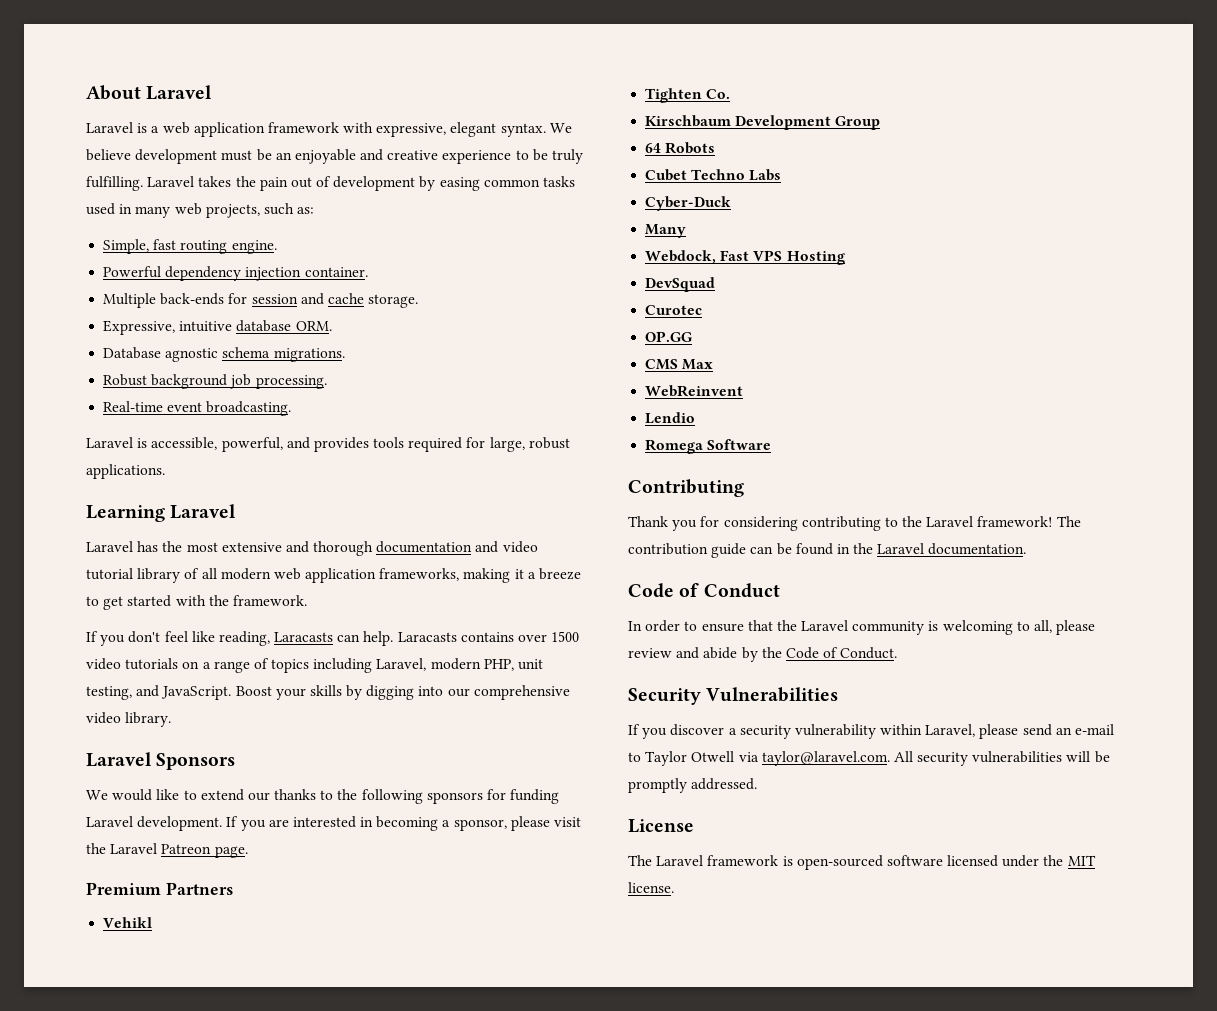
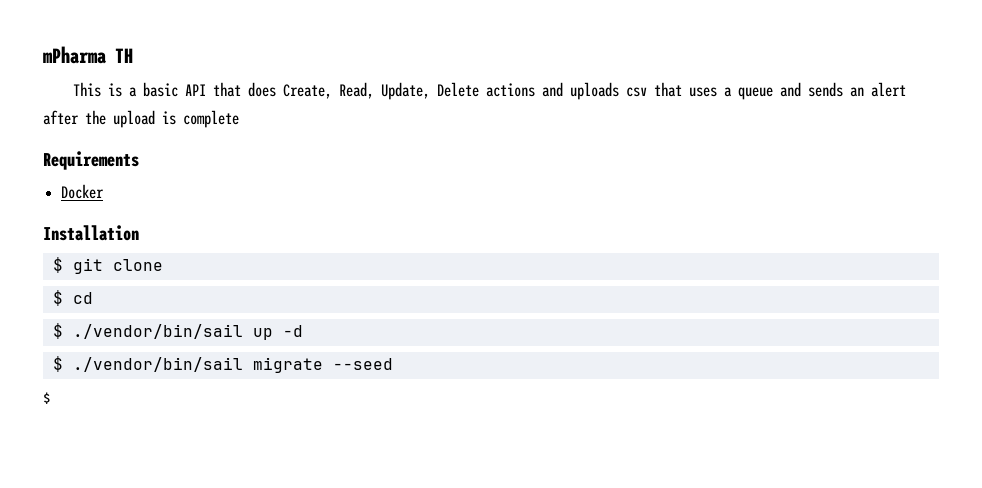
- About Laravel
- Laravel is a web application framework with expressive, elegant syntax. We believe development must be an enjoyable and creative experience to be truly fulfilling. Laravel takes the pain out of development by easing common tasks used in many web projects, such as:
- Simple, fast routing engine.
- Powerful dependency injection container.
- Multiple back-ends for session and cache storage.
- Expressive, intuitive database ORM.
- Database agnostic schema migrations.
- Robust background job processing.
- Real-time event broadcasting.
- Laravel is accessible, powerful, and provides tools required for large, robust applications.
- Learning Laravel
- Laravel has the most extensive and thorough documentation and video tutorial library of all modern web application frameworks, making it a breeze to get started with the framework.
- If you don't feel like reading, Laracasts can help. Laracasts contains over 1500 video tutorials on a range of topics including Laravel, modern PHP, unit testing, and JavaScript. Boost your skills by digging into our comprehensive video library.
- Laravel Sponsors
- We would like to extend our thanks to the following sponsors for funding Laravel development. If you are interested in becoming a sponsor, please visit the Laravel Patreon page.
- Premium Partners
- Vehikl
- Tighten Co.
- Kirschbaum Development Group
- 64 Robots
- Cubet Techno Labs
- Cyber-Duck
- Many
- Webdock, Fast VPS Hosting
- DevSquad
- Curotec
- OP.GG
- CMS Max
- WebReinvent
- Lendio
- Romega Software
- Contributing
- Thank you for considering contributing to the Laravel framework! The contribution guide can be found in the Laravel documentation.
- Code of Conduct
- In order to ensure that the Laravel community is welcoming to all, please review and abide by the Code of Conduct.
- Security Vulnerabilities
- If you discover a security vulnerability within Laravel, please send an e-mail to Taylor Otwell via taylor@laravel.com. All security vulnerabilities will be promptly addressed.
- License
- The Laravel framework is open-sourced software licensed under the MIT license.
+ mPharma TH
+ This is a basic API that does Create, Read, Update, Delete actions and uploads csv that uses a queue and sends an alert after the upload is complete
+ Requirements
+ Docker
+ Installation
+ $ git clone
+ $ cd
+ $ ./vendor/bin/sail up -d
+ $ ./vendor/bin/sail migrate --seed
+ $

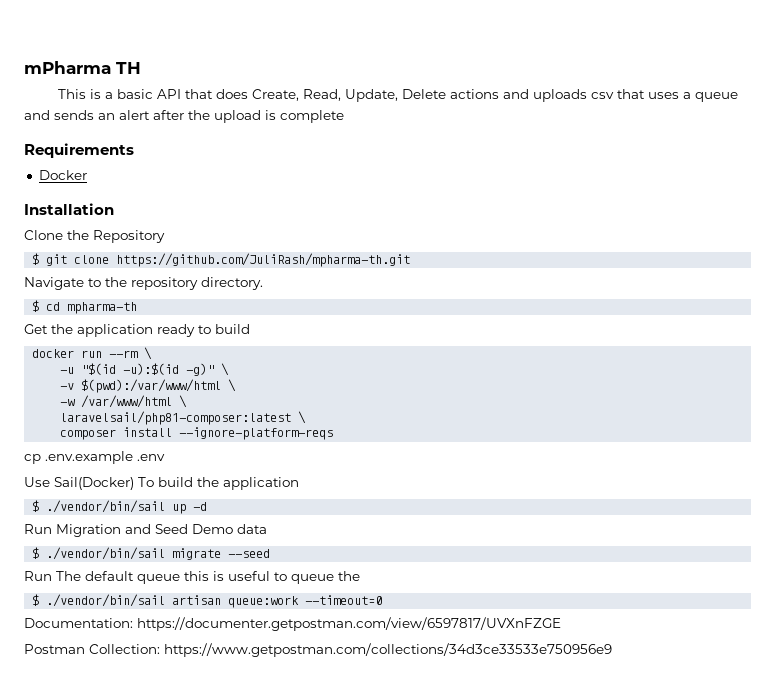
+ Clone the Repository
- $ git clone
- $ cd
+ $ git clone https://github.com/JuliRash/mpharma-th.git
+ Navigate to the repository directory.
+ $ cd mpharma-th
+ Get the application ready to build
+ docker run --rm \
+ -u "$(id -u):$(id -g)" \
+ -v $(pwd):/var/www/html \
+ -w /var/www/html \
+ laravelsail/php81-composer:latest \
+ composer install --ignore-platform-reqs
+ cp .env.example .env
+ Use Sail(Docker) To build the application
  $ ./vendor/bin/sail up -d
+ Run Migration and Seed Demo data
  $ ./vendor/bin/sail migrate --seed
- $
+ Run The default queue this is useful to queue the
+ $ ./vendor/bin/sail artisan queue:work --timeout=0
+ Documentation: https://documenter.getpostman.com/view/6597817/UVXnFZGE
+ Postman Collection: https://www.getpostman.com/collections/34d3ce33533e750956e9

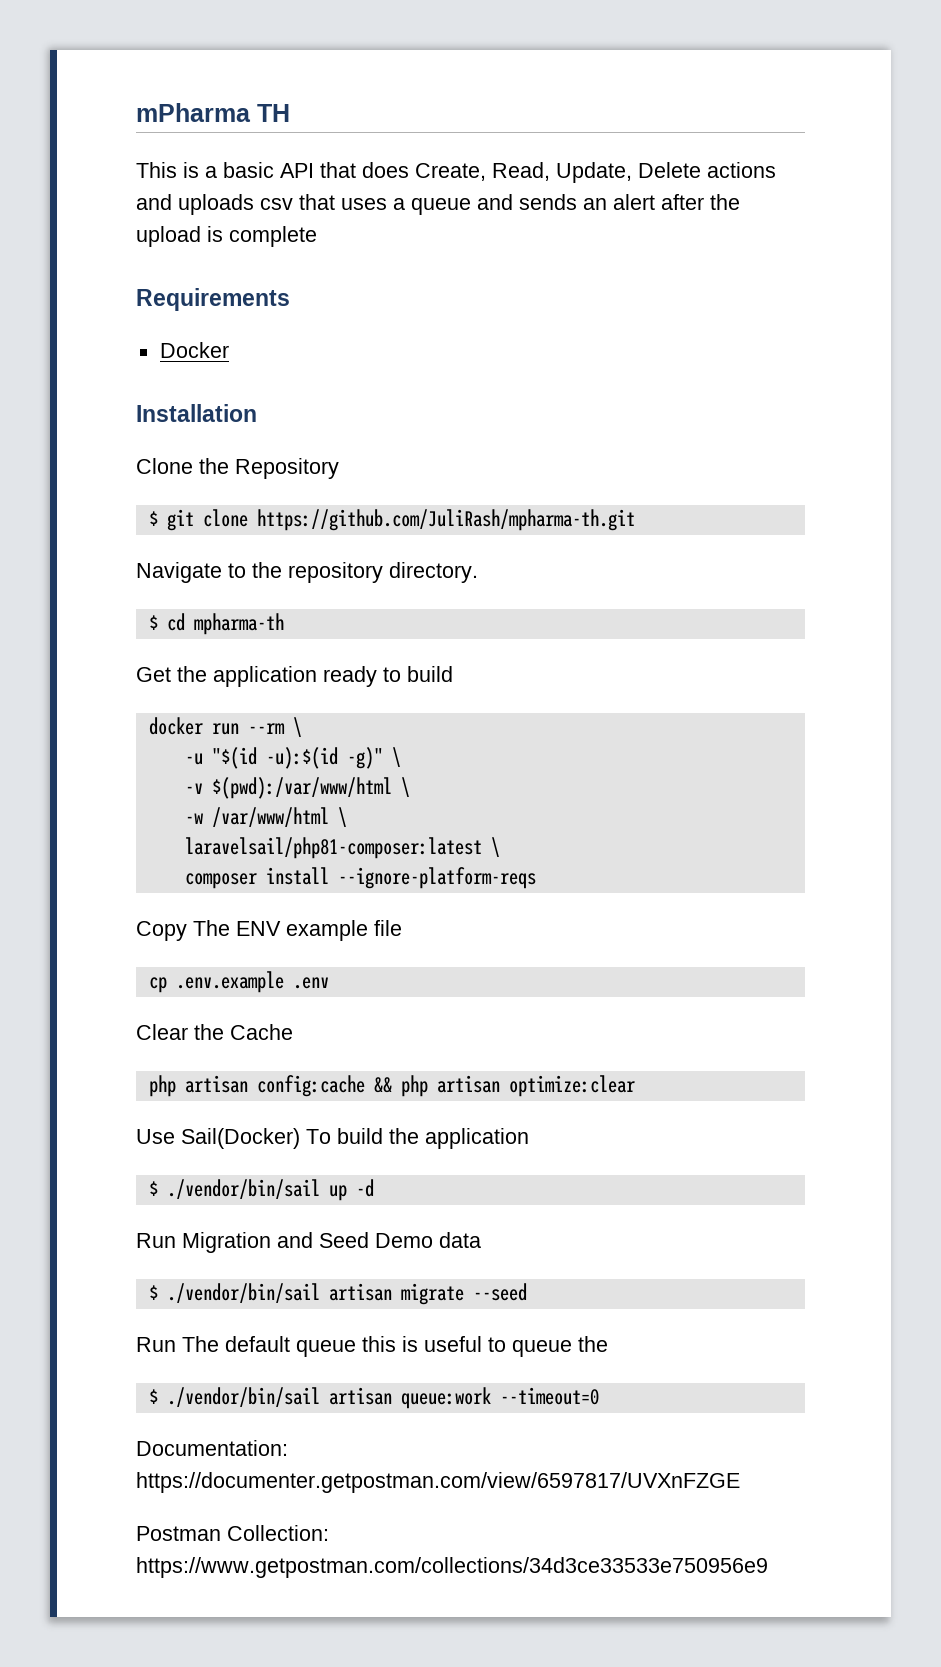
+ Copy The ENV example file
  cp .env.example .env
+ Clear the Cache
+ php artisan config:cache && php artisan optimize:clear
- $ ./vendor/bin/sail migrate --seed
+ $ ./vendor/bin/sail artisan migrate --seed

